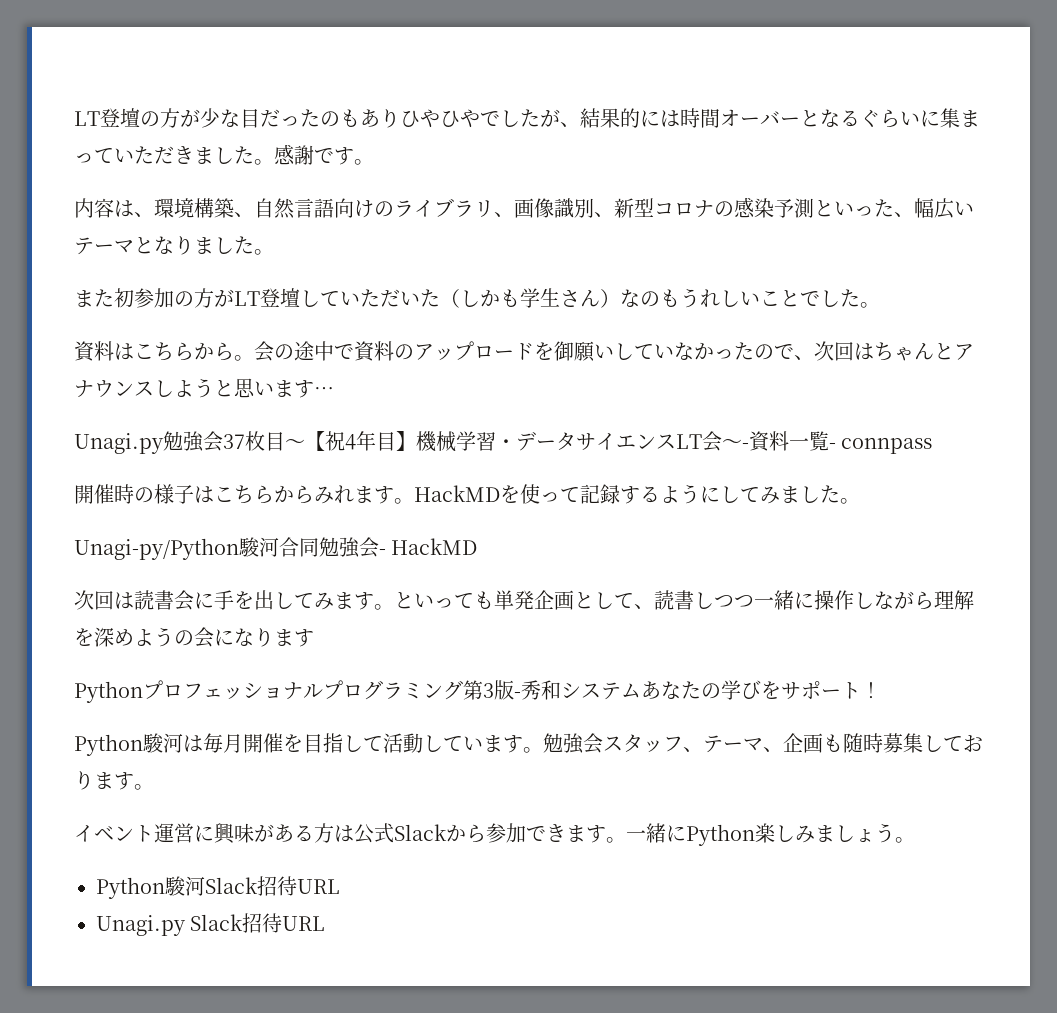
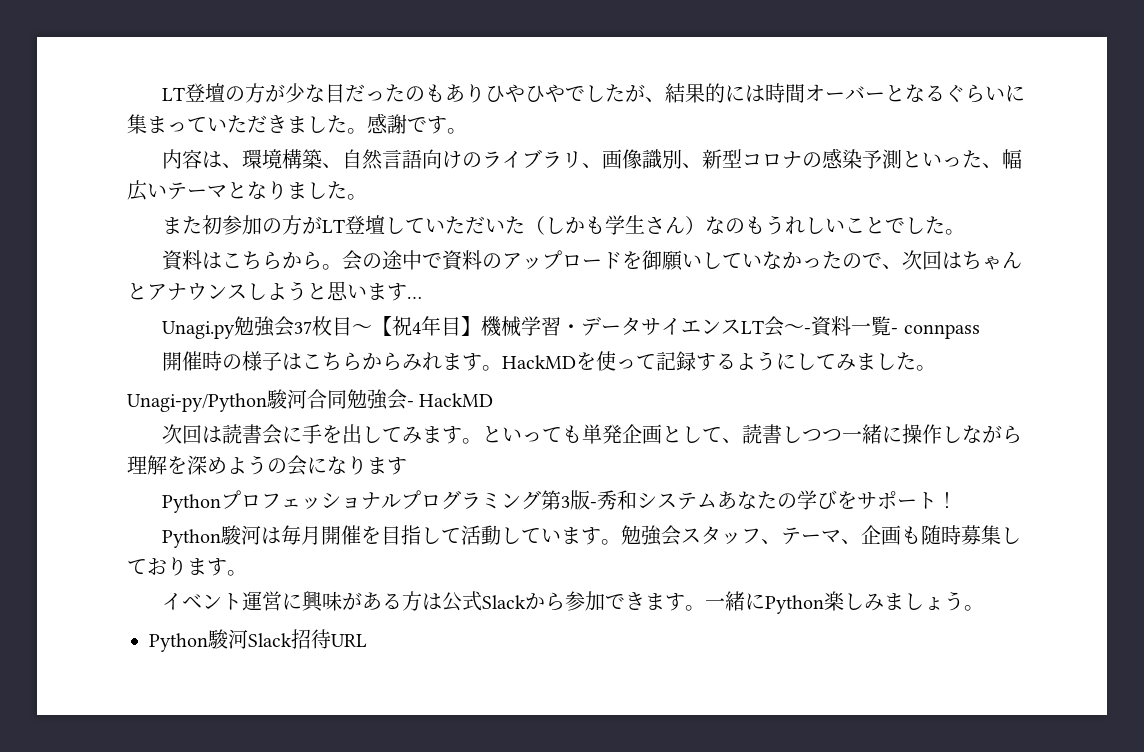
- Unagi.py Slack招待URL

